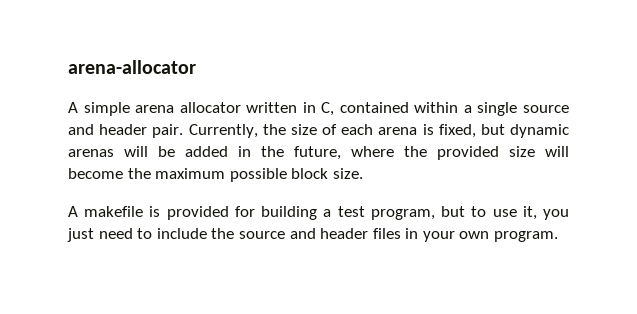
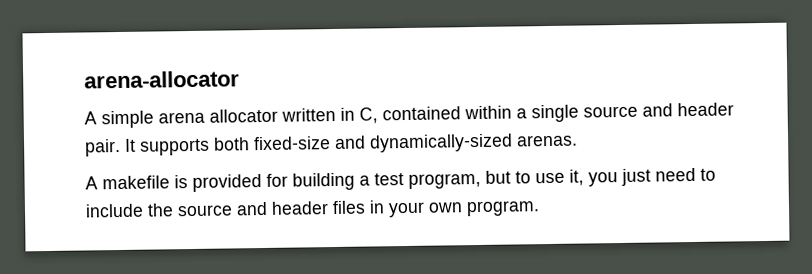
- Currently, the size of each arena is fixed, but dynamic arenas will be added in the future, where the provided size will become the maximum possible block size.
+ It supports both fixed-size and dynamically-sized arenas.

